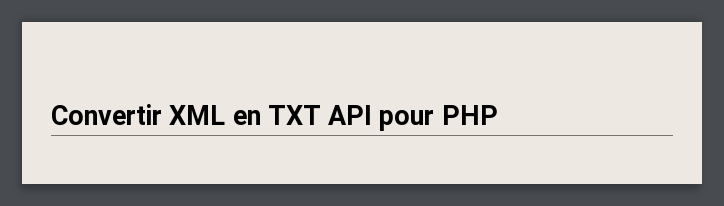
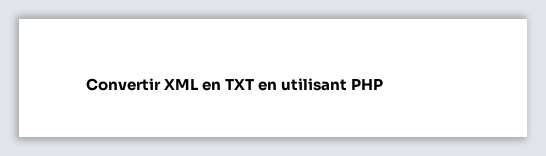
- Convertir XML en TXT API pour PHP
+ Convertir XML en TXT en utilisant PHP

